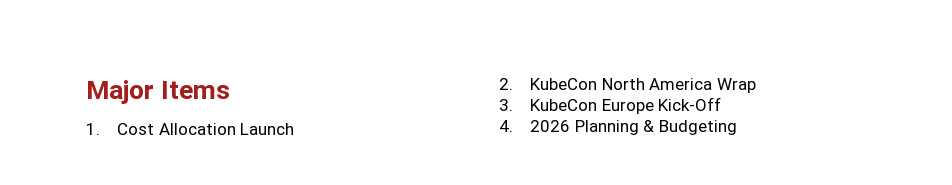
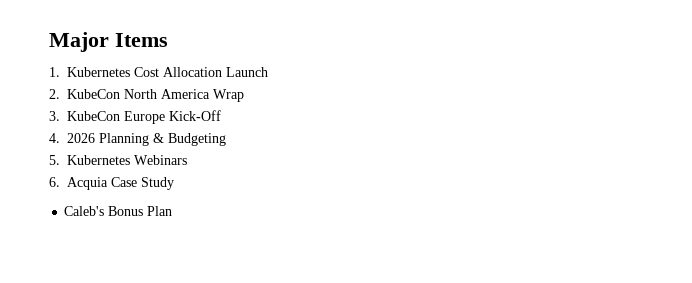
- 1. Cost Allocation Launch
+ 1. Kubernetes Cost Allocation Launch
+ 5. Kubernetes Webinars
+ 6. Acquia Case Study
+ Caleb's Bonus Plan

